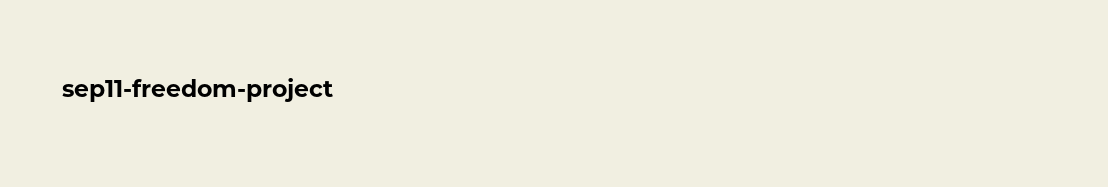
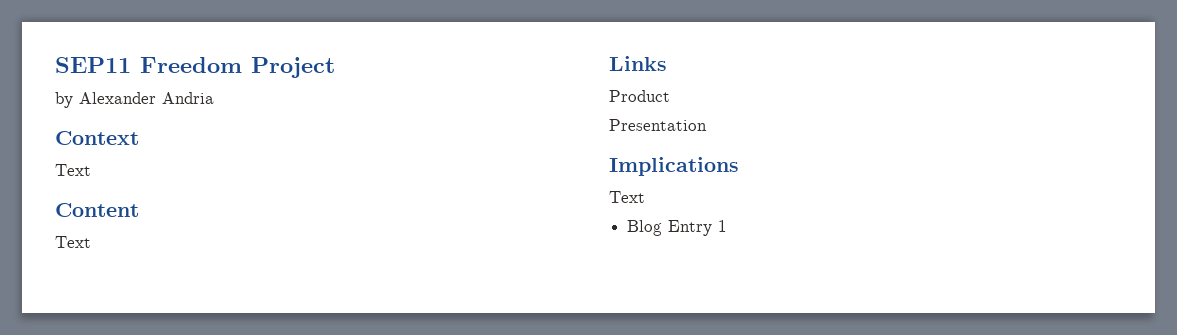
- sep11-freedom-project
+ SEP11 Freedom Project
+ by Alexander Andria
+ Context
+ Text
+ Content
+ Text
+ Links
+ Product
+ Presentation
+ Implications
+ Text
+ Blog Entry 1

